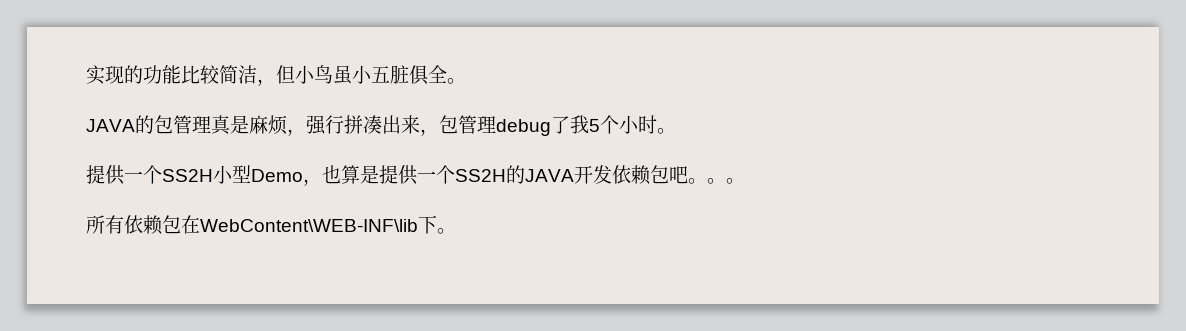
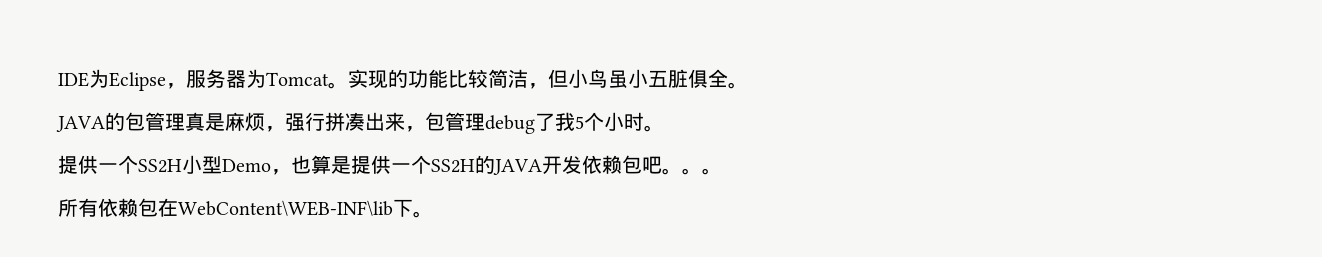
+ IDE为Eclipse，服务器为Tomcat。

